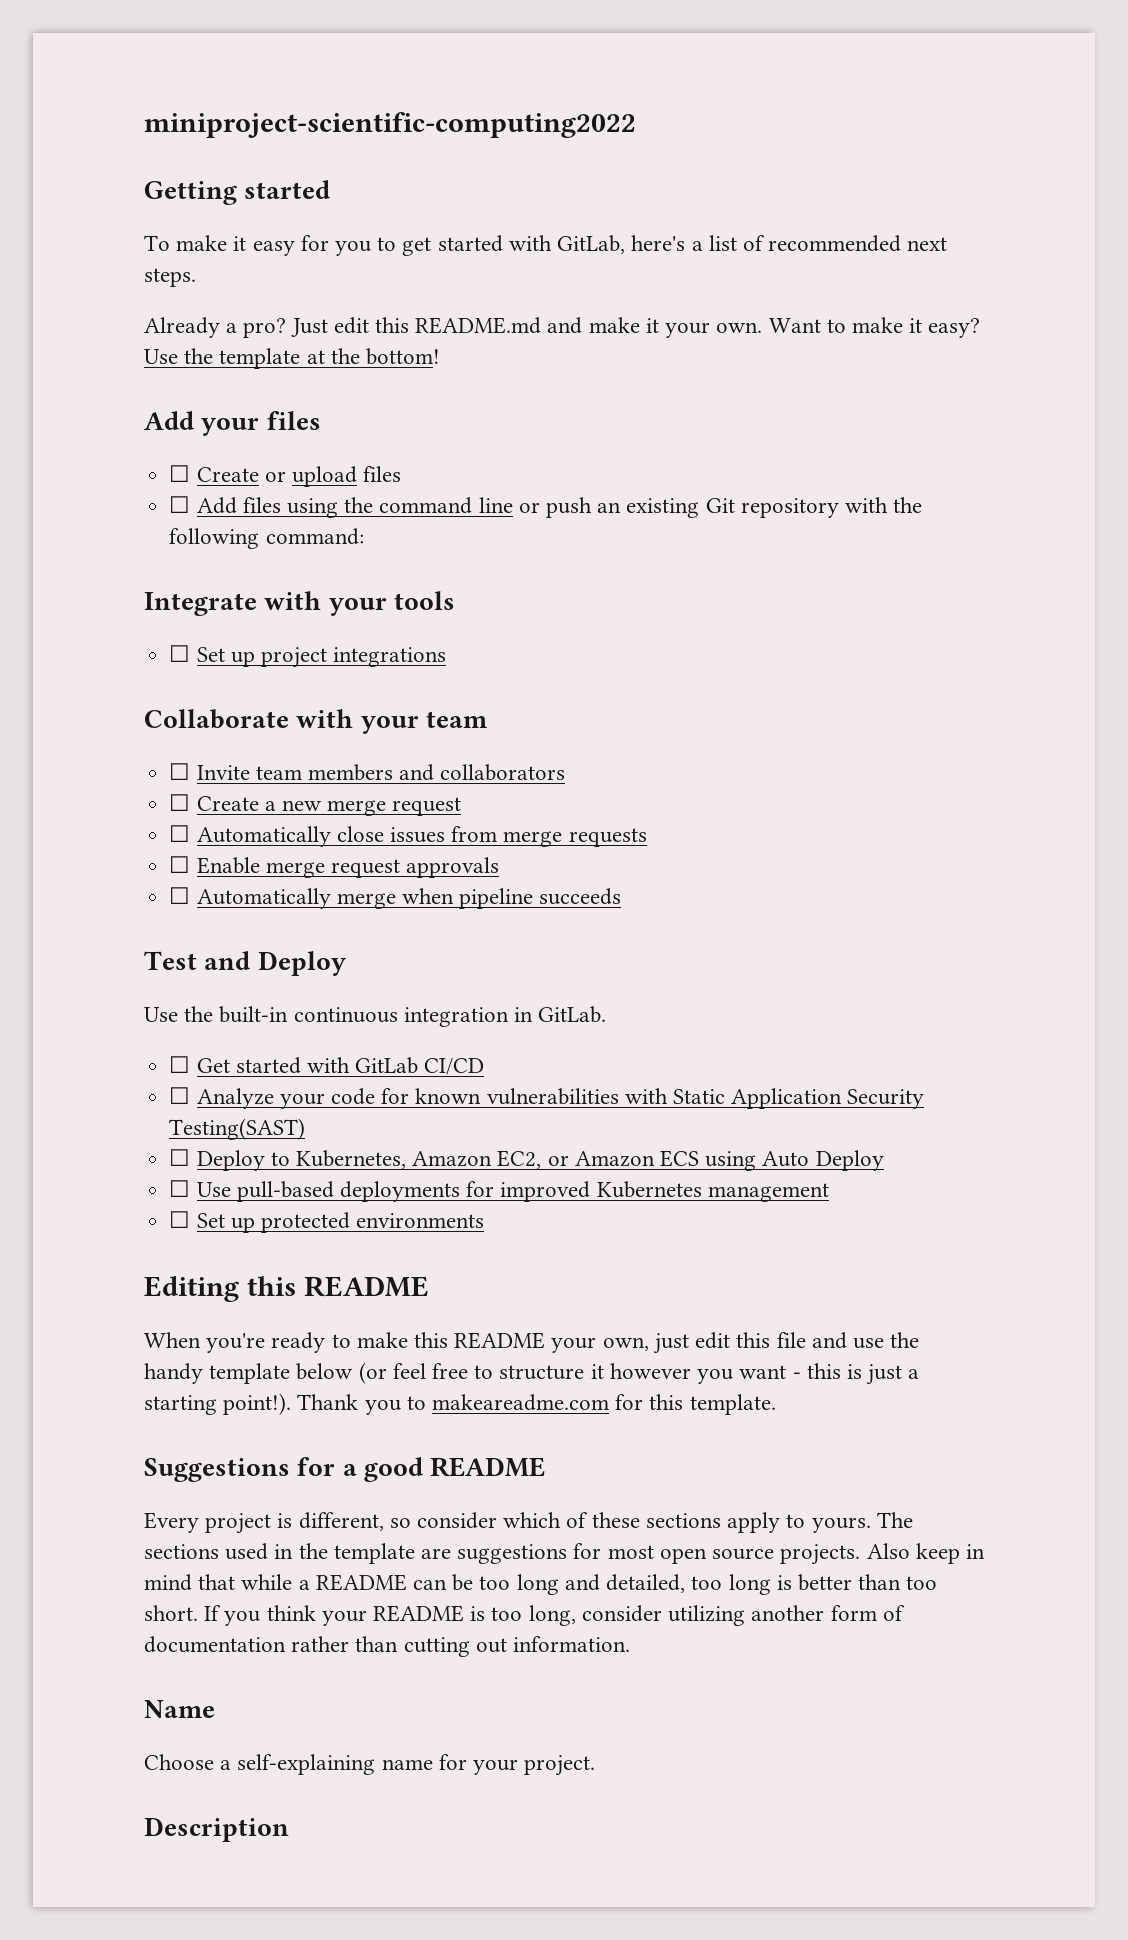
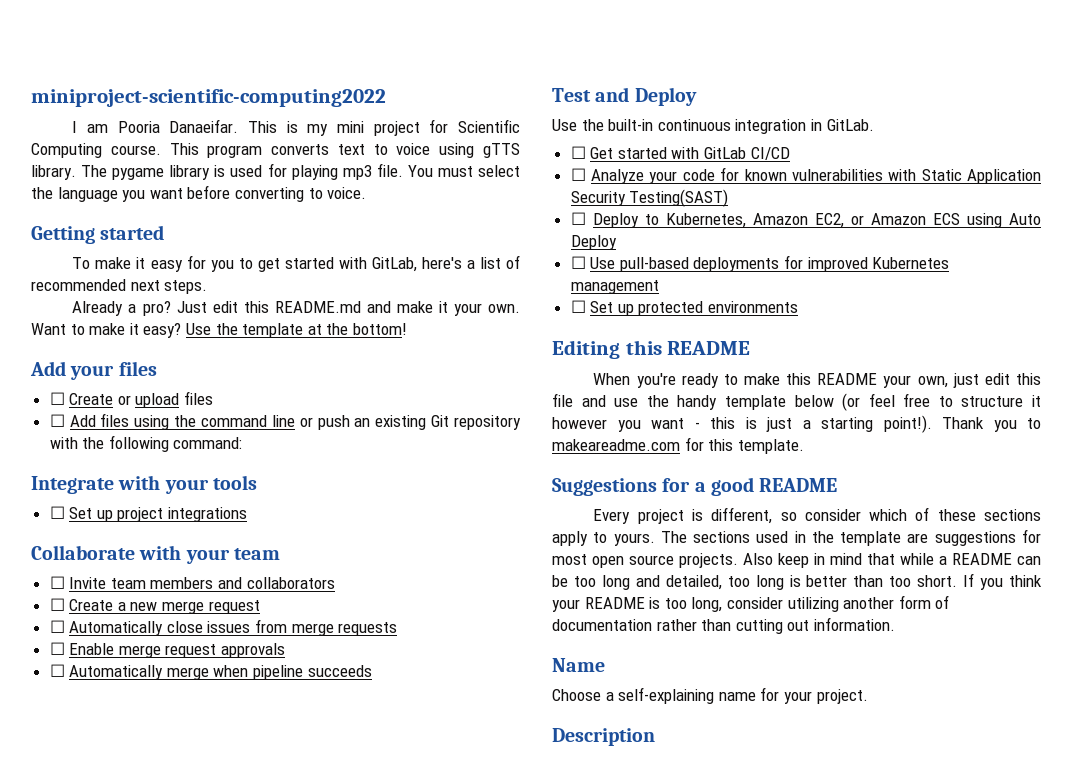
+ I am Pooria Danaeifar. This is my mini project for Scientific Computing course. This program converts text to voice using gTTS library. The pygame library is used for playing mp3 file. You must select the language you want before converting to voice.

